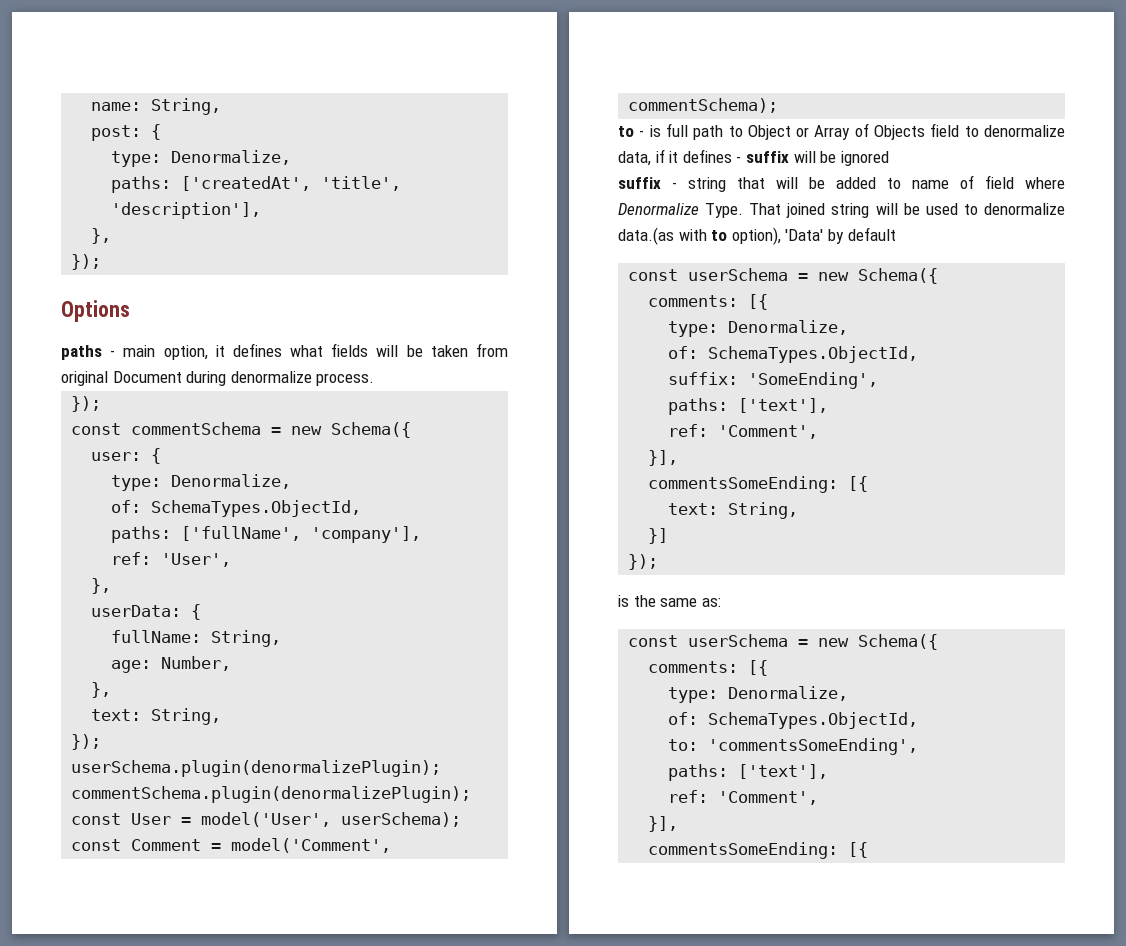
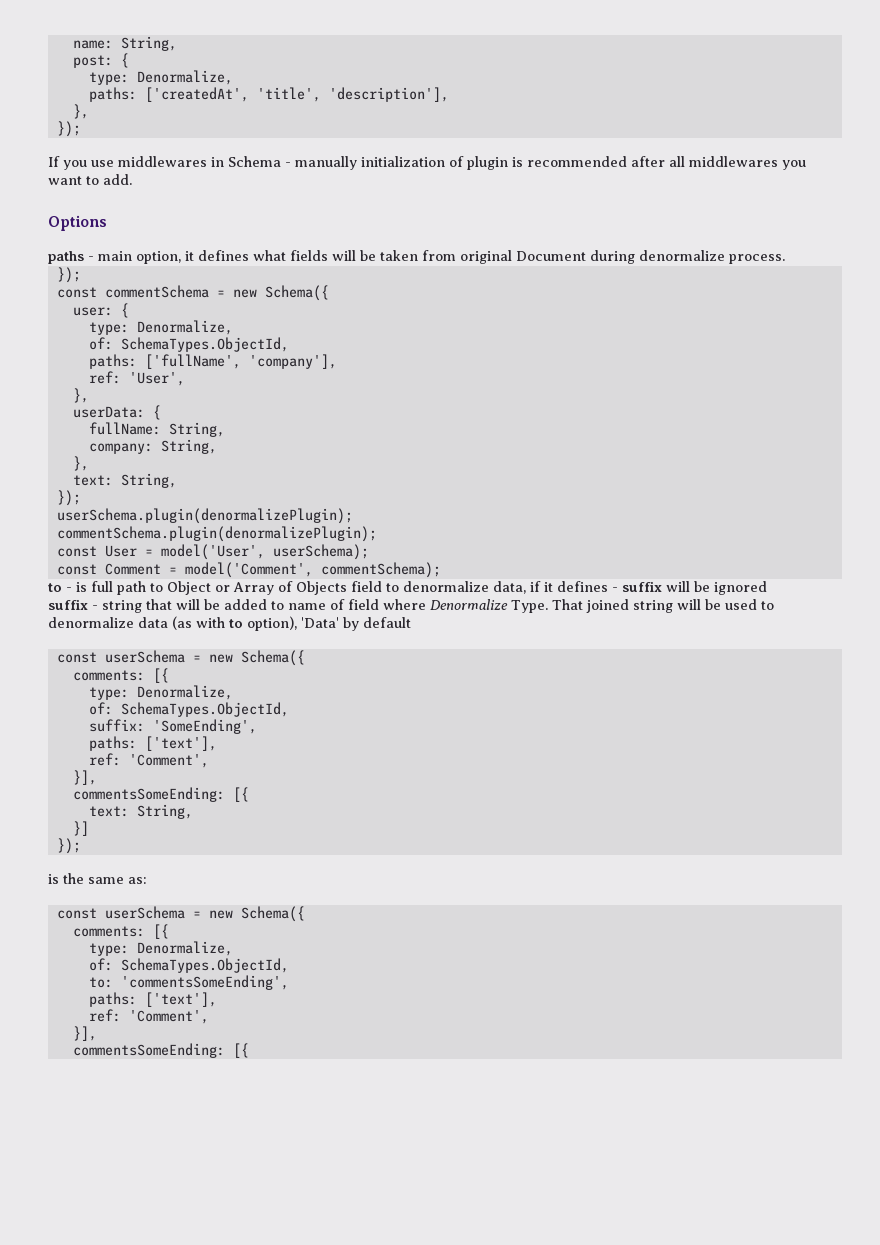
+ If you use middlewares in Schema - manually initialization of plugin is recommended after all middlewares you want to add.
- age: Number,
+ company: String,
- That joined string will be used to denormalize data.(as with to option), 'Data' by default
+ That joined string will be used to denormalize data (as with to option), 'Data' by default

